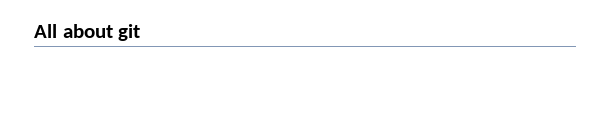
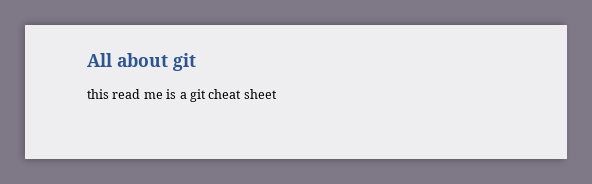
+ this read me is a git cheat sheet

